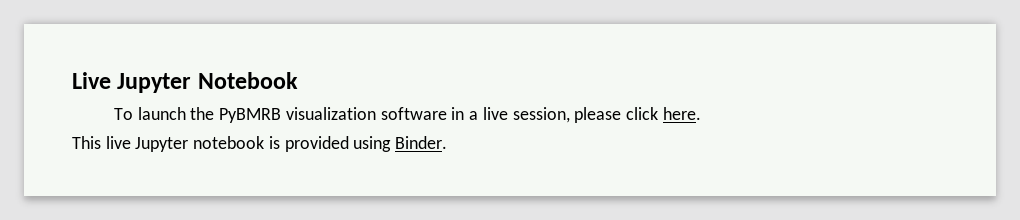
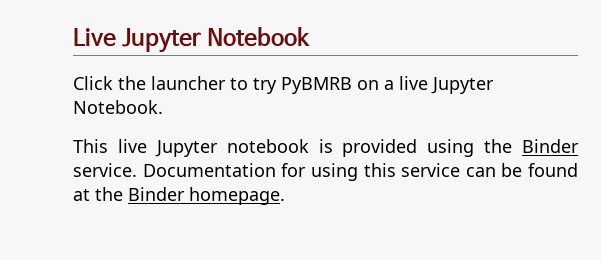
- To launch the PyBMRB visualization software in a live session, please click here.
+ Click the launcher to try PyBMRB on a live Jupyter Notebook.
- This live Jupyter notebook is provided using Binder.
+ This live Jupyter notebook is provided using the Binder service. Documentation for using this service can be found at the Binder homepage.

